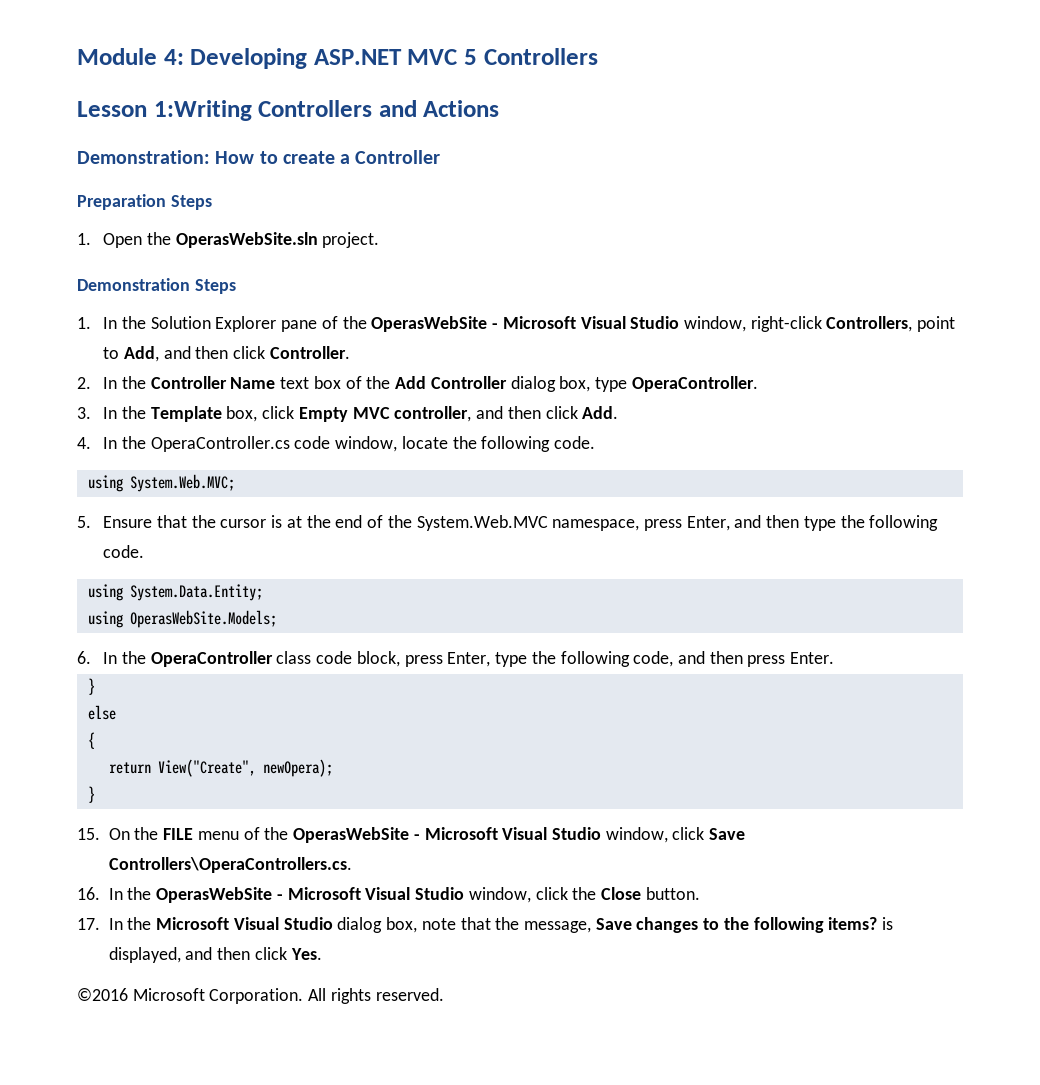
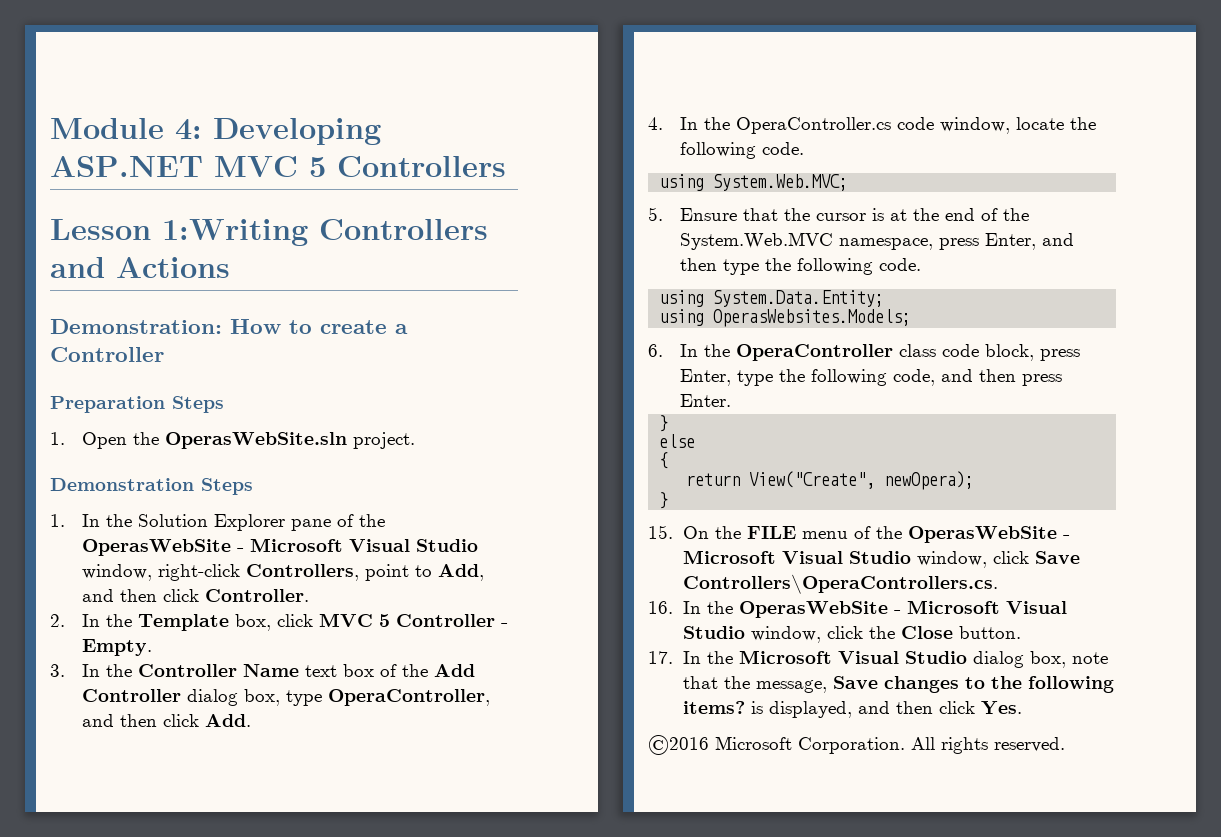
- 2. In the Controller Name text box of the Add Controller dialog box, type OperaController.
- 3. In the Template box, click Empty MVC controller, and then click Add.
+ 2. In the Template box, click MVC 5 Controller - Empty.
+ 3. In the Controller Name text box of the Add Controller dialog box, type OperaController, and then click Add.
- using OperasWebSite.Models;
+ using OperasWebsites.Models;

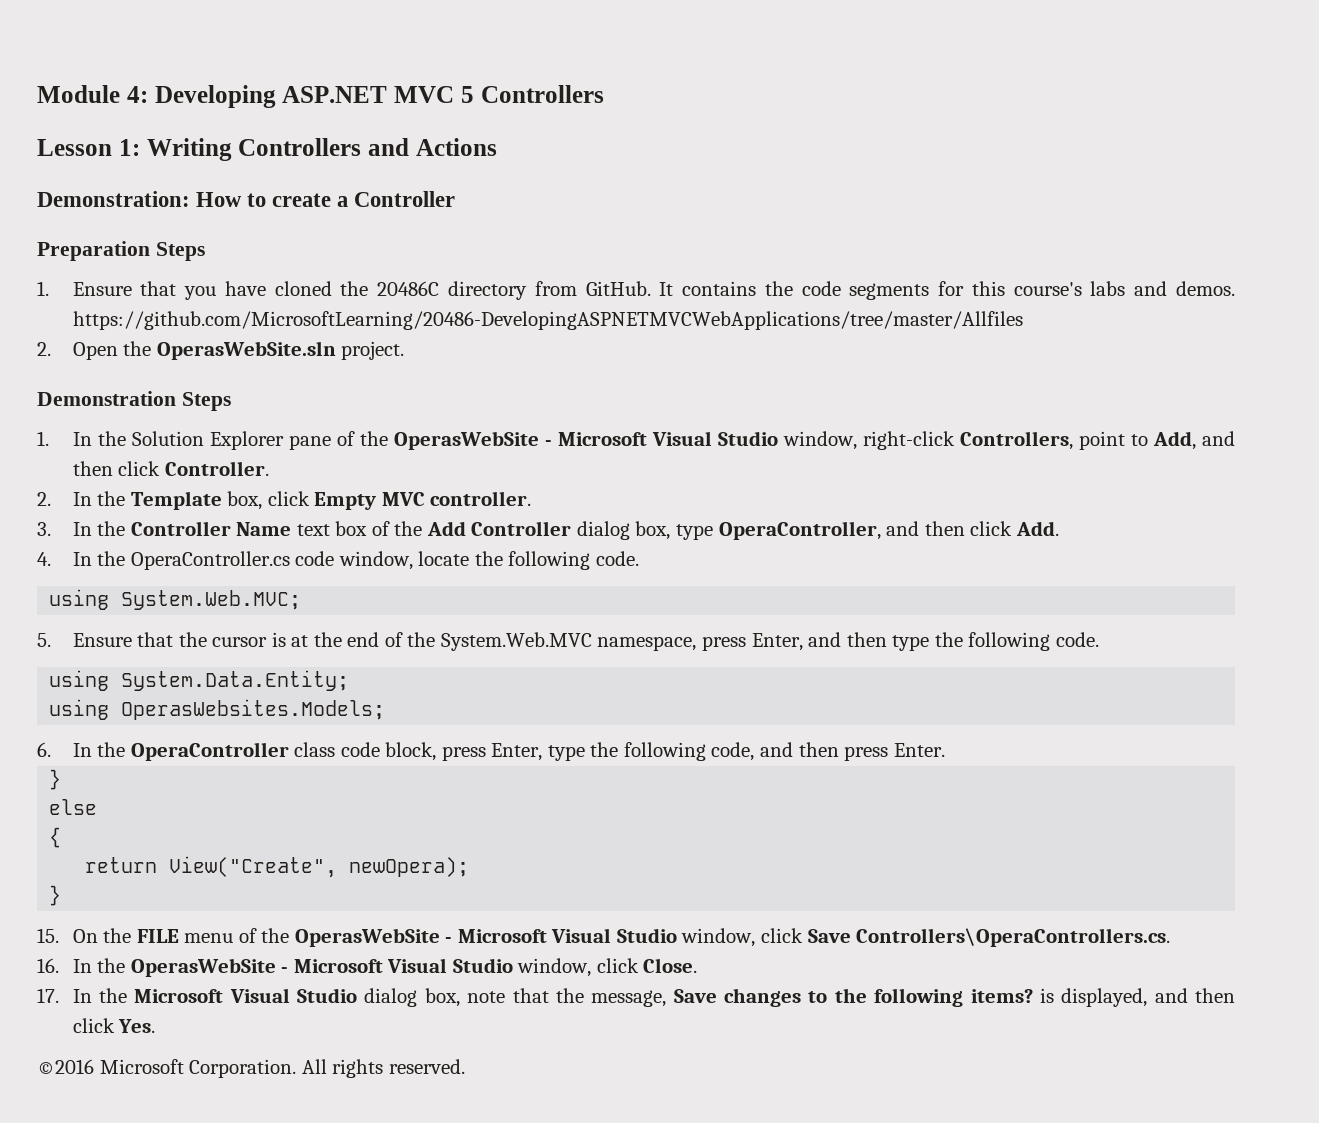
- Lesson 1:Writing Controllers and Actions
+ Lesson 1: Writing Controllers and Actions
- 1. Open the OperasWebSite.sln project.
+ 1. Ensure that you have cloned the 20486C directory from GitHub. It contains the code segments for this course's labs and demos. https://github.com/MicrosoftLearning/20486-DevelopingASPNETMVCWebApplications/tree/master/Allfiles
+ 2. Open the OperasWebSite.sln project.
- 2. In the Template box, click MVC 5 Controller - Empty.
+ 2. In the Template box, click Empty MVC controller.
- 16. In the OperasWebSite - Microsoft Visual Studio window, click the Close button.
+ 16. In the OperasWebSite - Microsoft Visual Studio window, click Close.

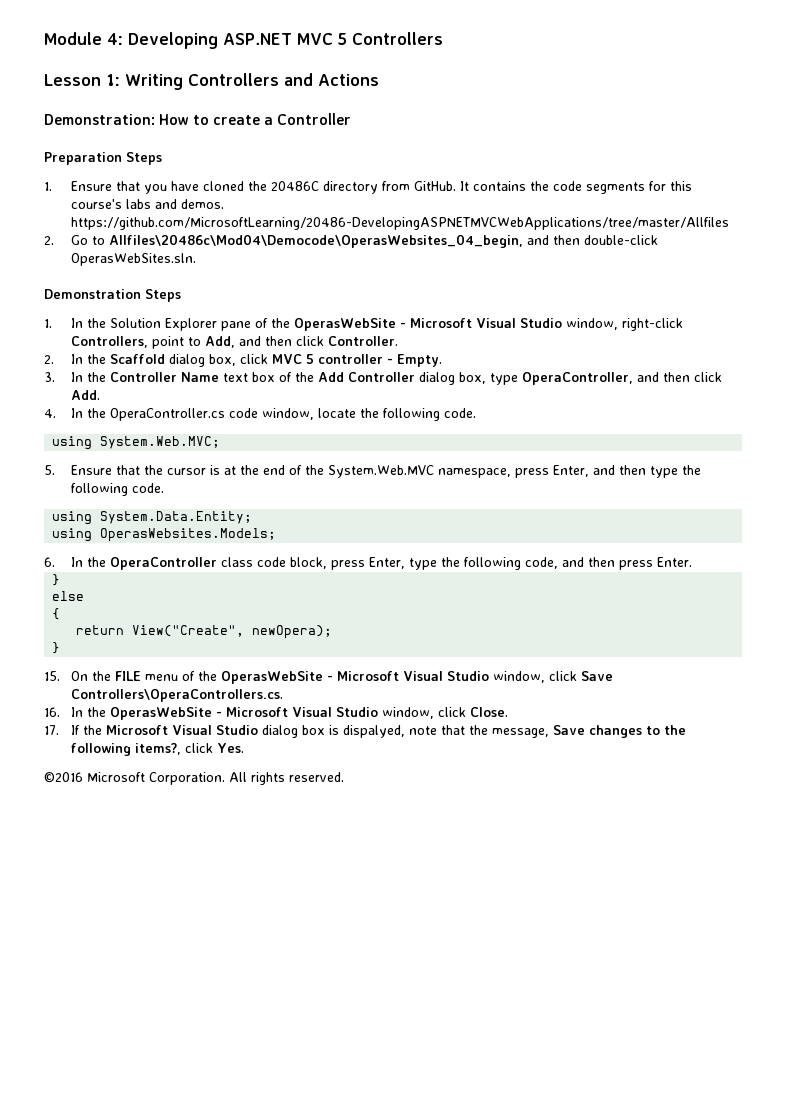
- 2. Open the OperasWebSite.sln project.
+ 2. Go to Allfiles\20486c\Mod04\Democode\OperasWebsites_04_begin, and then double-click OperasWebSites.sln.
- 2. In the Template box, click Empty MVC controller.
+ 2. In the Scaffold dialog box, click MVC 5 controller - Empty.
- 17. In the Microsoft Visual Studio dialog box, note that the message, Save changes to the following items? is displayed, and then click Yes.
+ 17. If the Microsoft Visual Studio dialog box is dispalyed, note that the message, Save changes to the following items?, click Yes.

